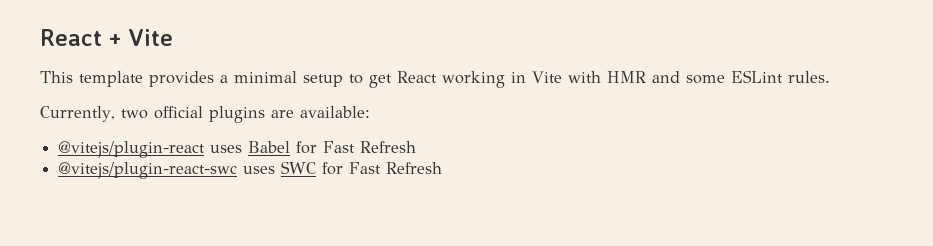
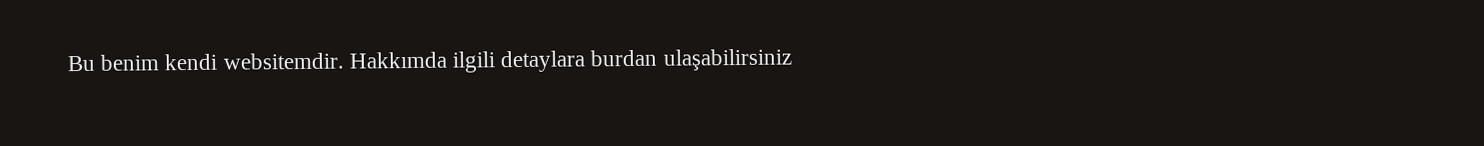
- React + Vite
- This template provides a minimal setup to get React working in Vite with HMR and some ESLint rules.
- Currently, two official plugins are available:
- @vitejs/plugin-react uses Babel for Fast Refresh
- @vitejs/plugin-react-swc uses SWC for Fast Refresh
+ Bu benim kendi websitemdir. Hakkımda ilgili detaylara burdan ulaşabilirsiniz

